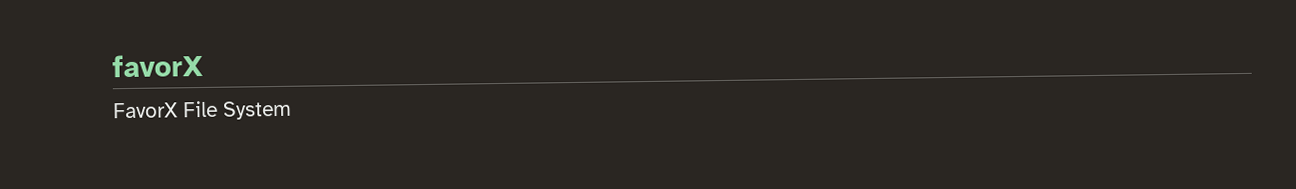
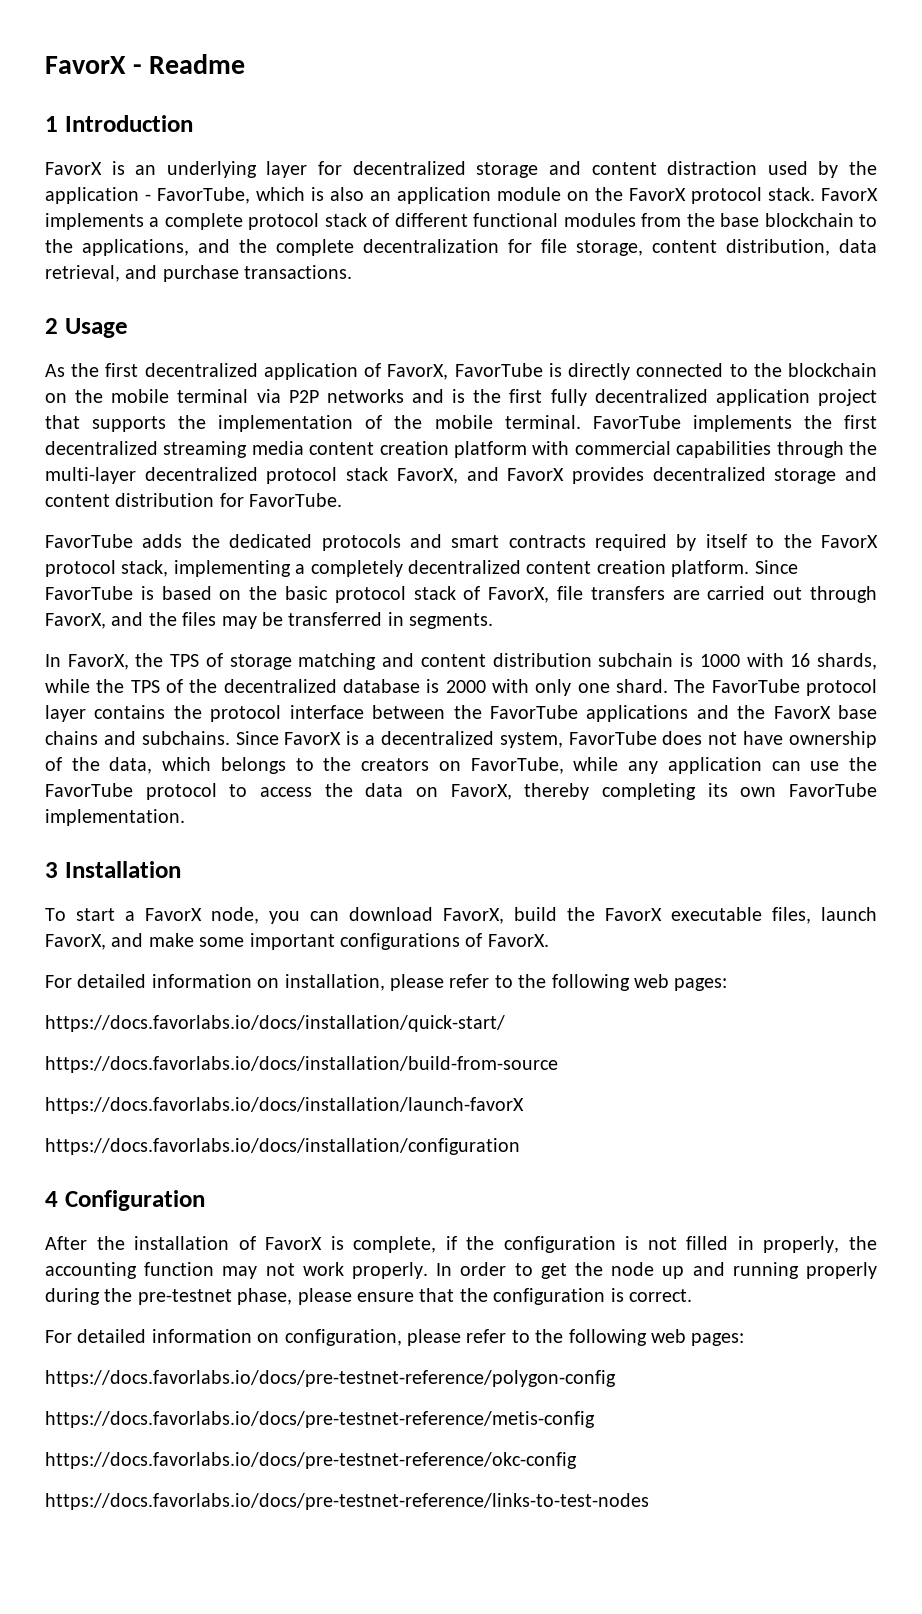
- favorX
- FavorX File System
+ FavorX - Readme
+ 1 Introduction
+ FavorX is an underlying layer for decentralized storage and content distraction used by the application - FavorTube, which is also an application module on the FavorX protocol stack. FavorX implements a complete protocol stack of different functional modules from the base blockchain to the applications, and the complete decentralization for file storage, content distribution, data retrieval, and purchase transactions.
+ 2 Usage
+ As the first decentralized application of FavorX, FavorTube is directly connected to the blockchain on the mobile terminal via P2P networks and is the first fully decentralized application project that supports the implementation of the mobile terminal. FavorTube implements the first decentralized streaming media content creation platform with commercial capabilities through the multi-layer decentralized protocol stack FavorX, and FavorX provides decentralized storage and content distribution for FavorTube.
+ FavorTube adds the dedicated protocols and smart contracts required by itself to the FavorX protocol stack, implementing a completely decentralized content creation platform. Since FavorTube is based on the basic protocol stack of FavorX, file transfers are carried out through FavorX, and the files may be transferred in segments.
+ In FavorX, the TPS of storage matching and content distribution subchain is 1000 with 16 shards, while the TPS of the decentralized database is 2000 with only one shard. The FavorTube protocol layer contains the protocol interface between the FavorTube applications and the FavorX base chains and subchains. Since FavorX is a decentralized system, FavorTube does not have ownership of the data, which belongs to the creators on FavorTube, while any application can use the FavorTube protocol to access the data on FavorX, thereby completing its own FavorTube implementation.
+ 3 Installation
+ To start a FavorX node, you can download FavorX, build the FavorX executable files, launch FavorX, and make some important configurations of FavorX.
+ For detailed information on installation, please refer to the following web pages:
+ https://docs.favorlabs.io/docs/installation/quick-start/
+ https://docs.favorlabs.io/docs/installation/build-from-source
+ https://docs.favorlabs.io/docs/installation/launch-favorX
+ https://docs.favorlabs.io/docs/installation/configuration
+ 4 Configuration
+ After the installation of FavorX is complete, if the configuration is not filled in properly, the accounting function may not work properly. In order to get the node up and running properly during the pre-testnet phase, please ensure that the configuration is correct.
+ For detailed information on configuration, please refer to the following web pages:
+ https://docs.favorlabs.io/docs/pre-testnet-reference/polygon-config
+ https://docs.favorlabs.io/docs/pre-testnet-reference/metis-config
+ https://docs.favorlabs.io/docs/pre-testnet-reference/okc-config
+ https://docs.favorlabs.io/docs/pre-testnet-reference/links-to-test-nodes

